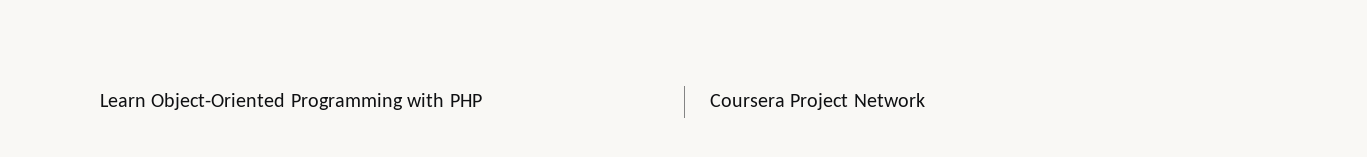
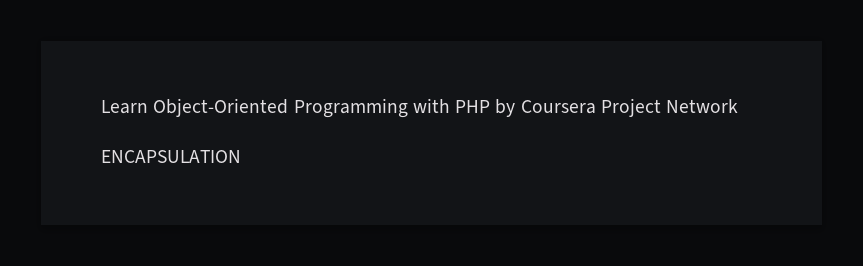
- Learn Object-Oriented Programming with PHP
- Coursera Project Network
+ Learn Object-Oriented Programming with PHP by Coursera Project Network
+ ENCAPSULATION

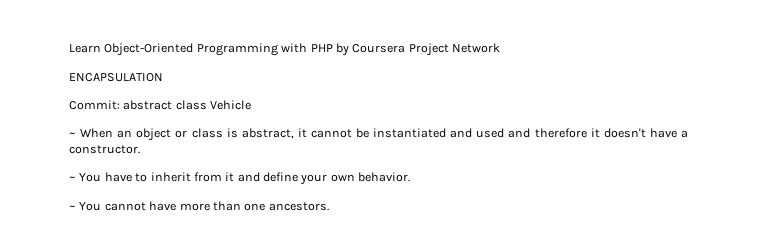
+ Commit: abstract class Vehicle
+ ~ When an object or class is abstract, it cannot be instantiated and used and therefore it doesn't have a constructor.
+ ~ You have to inherit from it and define your own behavior.
+ ~ You cannot have more than one ancestors.

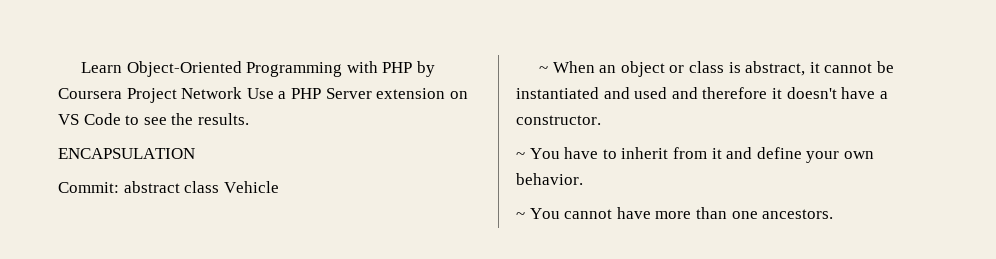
- Learn Object-Oriented Programming with PHP by Coursera Project Network
+ Learn Object-Oriented Programming with PHP by Coursera Project Network Use a PHP Server extension on VS Code to see the results.

